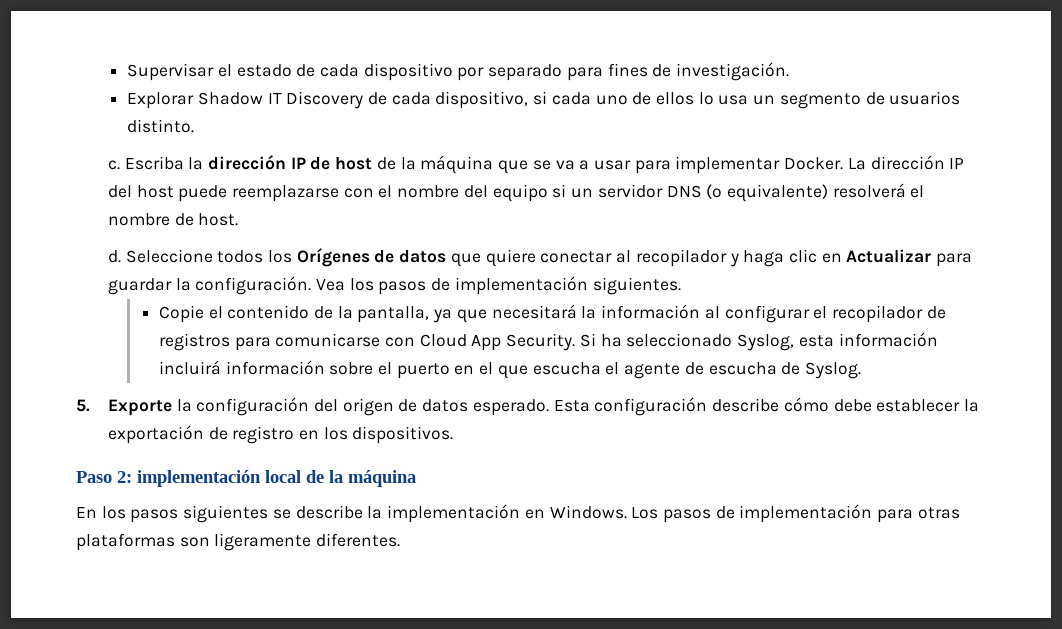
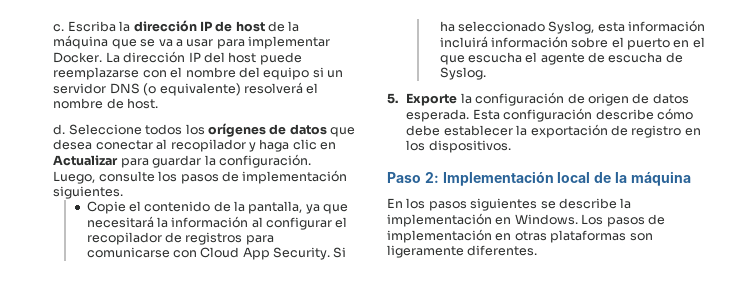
- Supervisar el estado de cada dispositivo por separado para fines de investigación.
- Explorar Shadow IT Discovery de cada dispositivo, si cada uno de ellos lo usa un segmento de usuarios distinto.
- Seleccione todos los Orígenes de datos que quiere conectar al recopilador y haga clic en Actualizar para guardar la configuración.
+ Seleccione todos los orígenes de datos que desea conectar al recopilador y haga clic en Actualizar para guardar la configuración.
- Vea los pasos de implementación siguientes.
+ Luego, consulte los pasos de implementación siguientes.
- 5. Exporte la configuración del origen de datos esperado.
+ 5. Exporte la configuración de origen de datos esperada.
- Paso 2: implementación local de la máquina
+ Paso 2: Implementación local de la máquina
- Los pasos de implementación para otras plataformas son ligeramente diferentes.
+ Los pasos de implementación en otras plataformas son ligeramente diferentes.

